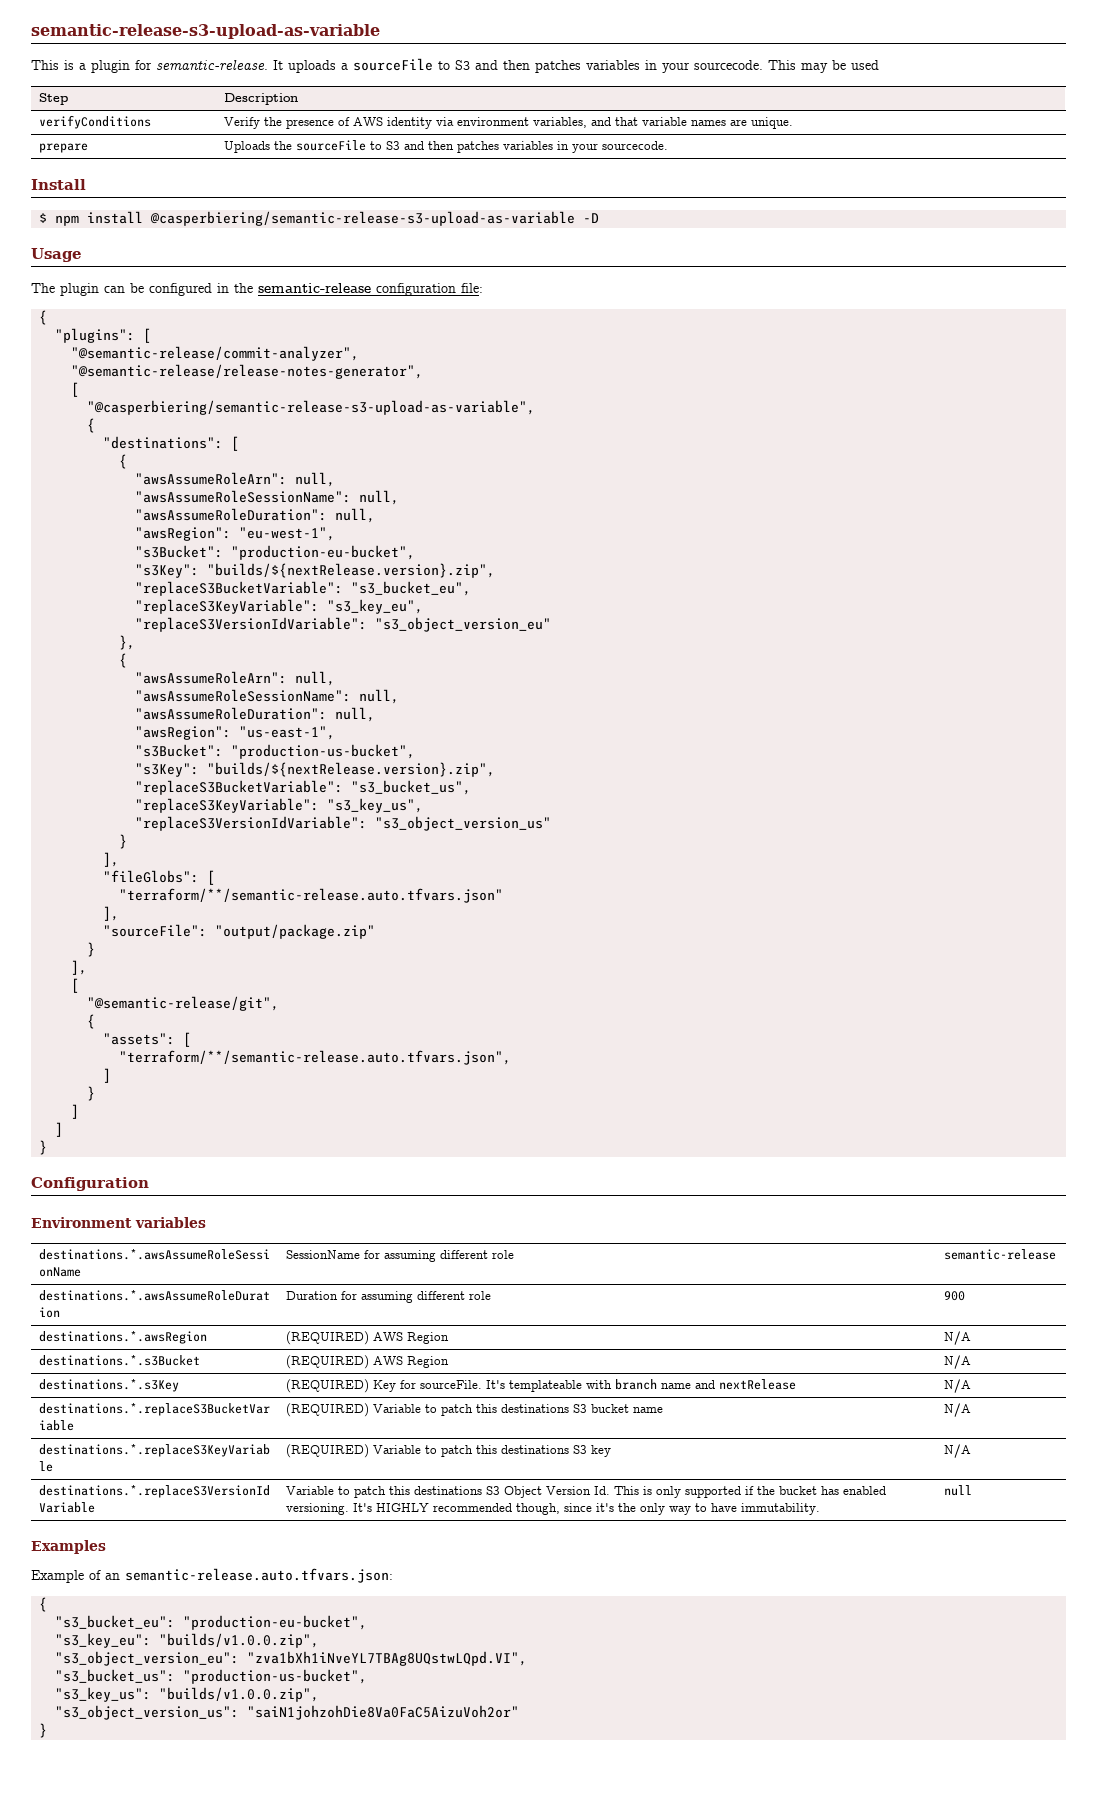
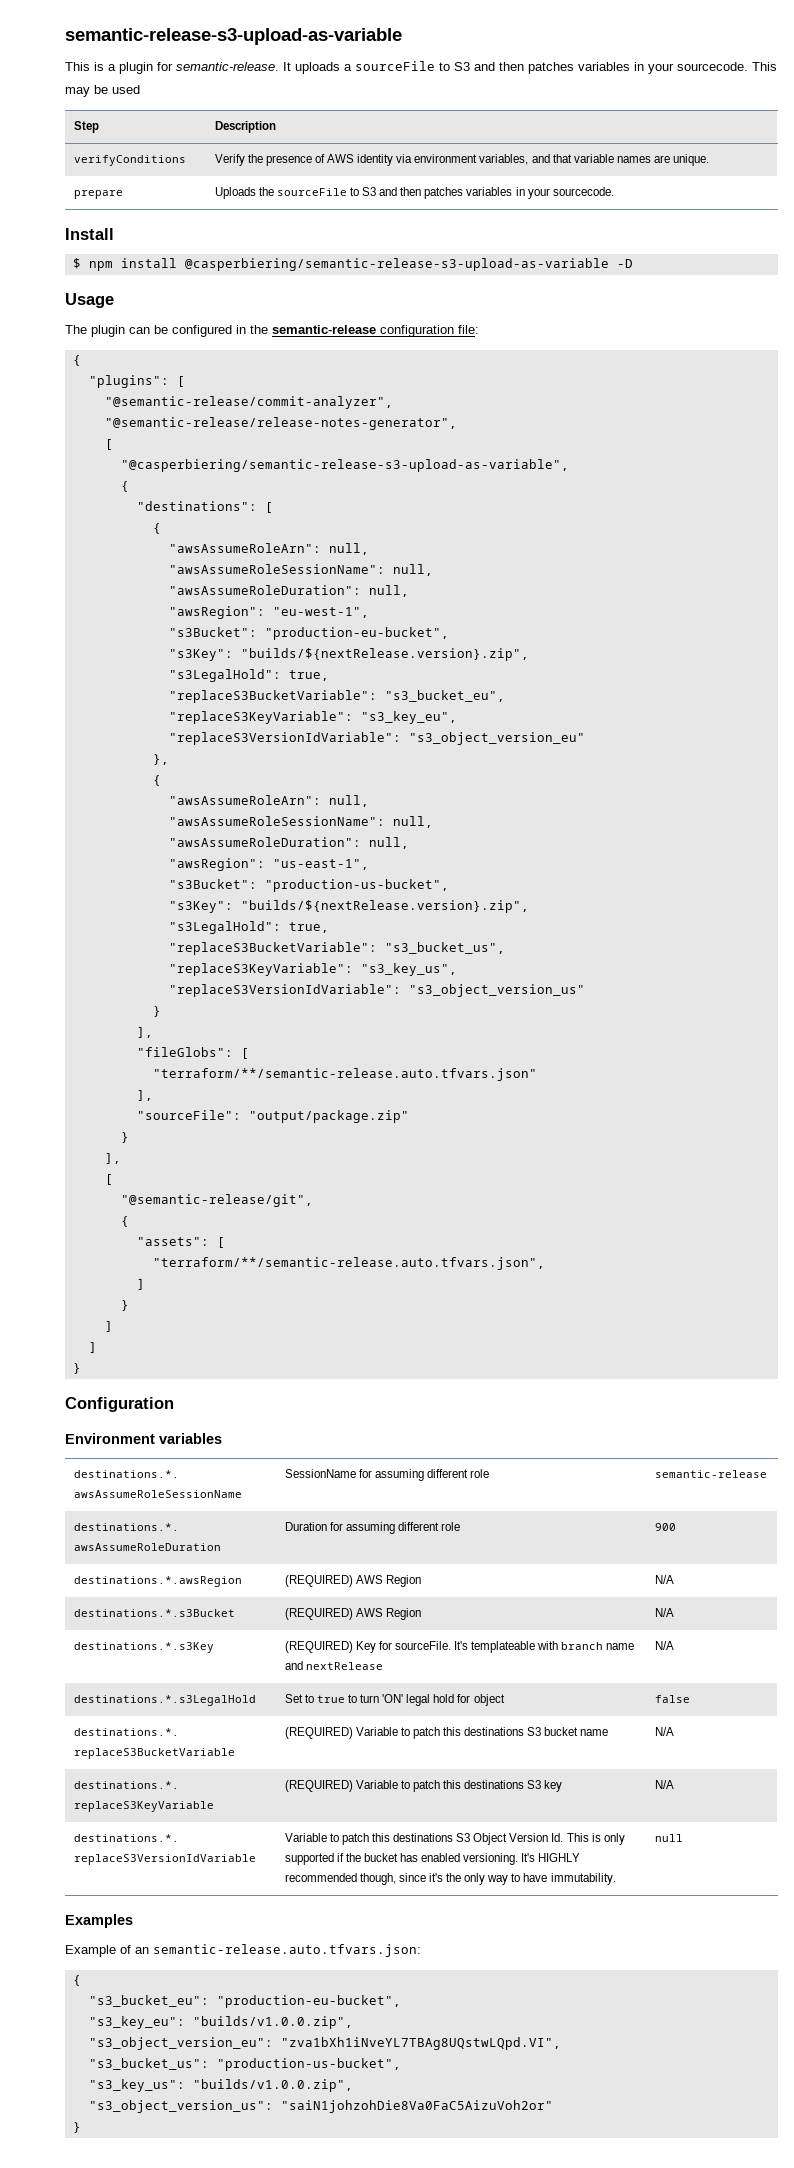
  "s3Bucket": "production-eu-bucket",
  "s3Key": "builds/${nextRelease.version}.zip",
+ "s3LegalHold": true,
  "s3Bucket": "production-us-bucket",
  "s3Key": "builds/${nextRelease.version}.zip",
+ "s3LegalHold": true,
+ destinations.*.s3LegalHold | Set to true to turn 'ON' legal hold for object | false

